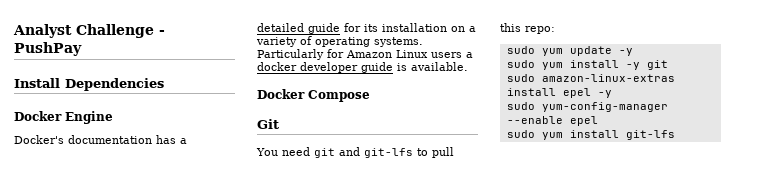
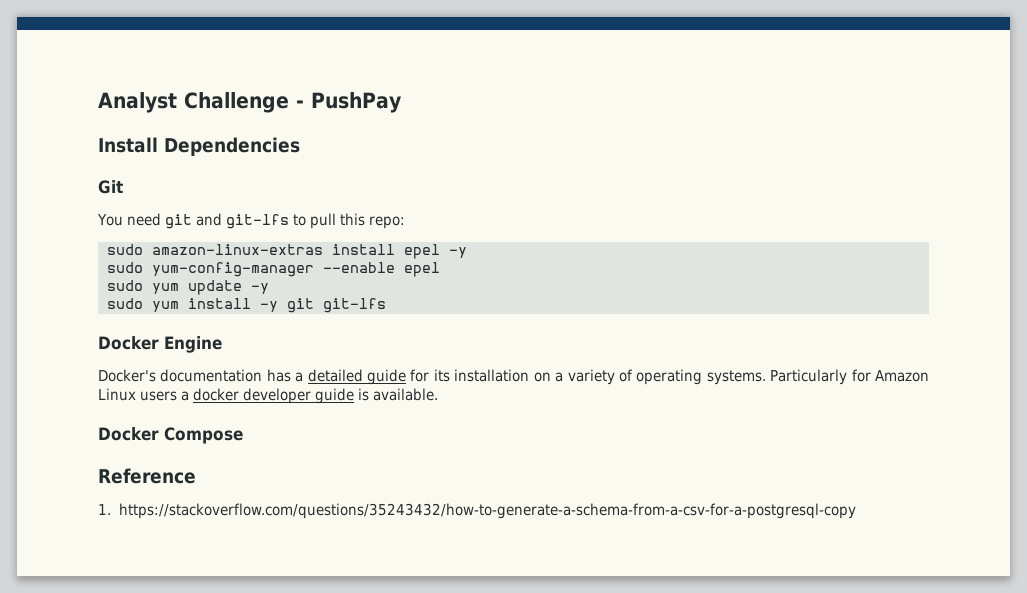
+ Git
+ You need git and git-lfs to pull this repo:
+ sudo amazon-linux-extras install epel -y
+ sudo yum-config-manager --enable epel
+ sudo yum update -y
+ sudo yum install -y git git-lfs
- Git
- You need git and git-lfs to pull this repo:
- sudo yum update -y
- sudo yum install -y git
- sudo amazon-linux-extras install epel -y
- sudo yum-config-manager --enable epel
- sudo yum install git-lfs
+ Reference
+ 1. https://stackoverflow.com/questions/35243432/how-to-generate-a-schema-from-a-csv-for-a-postgresql-copy

